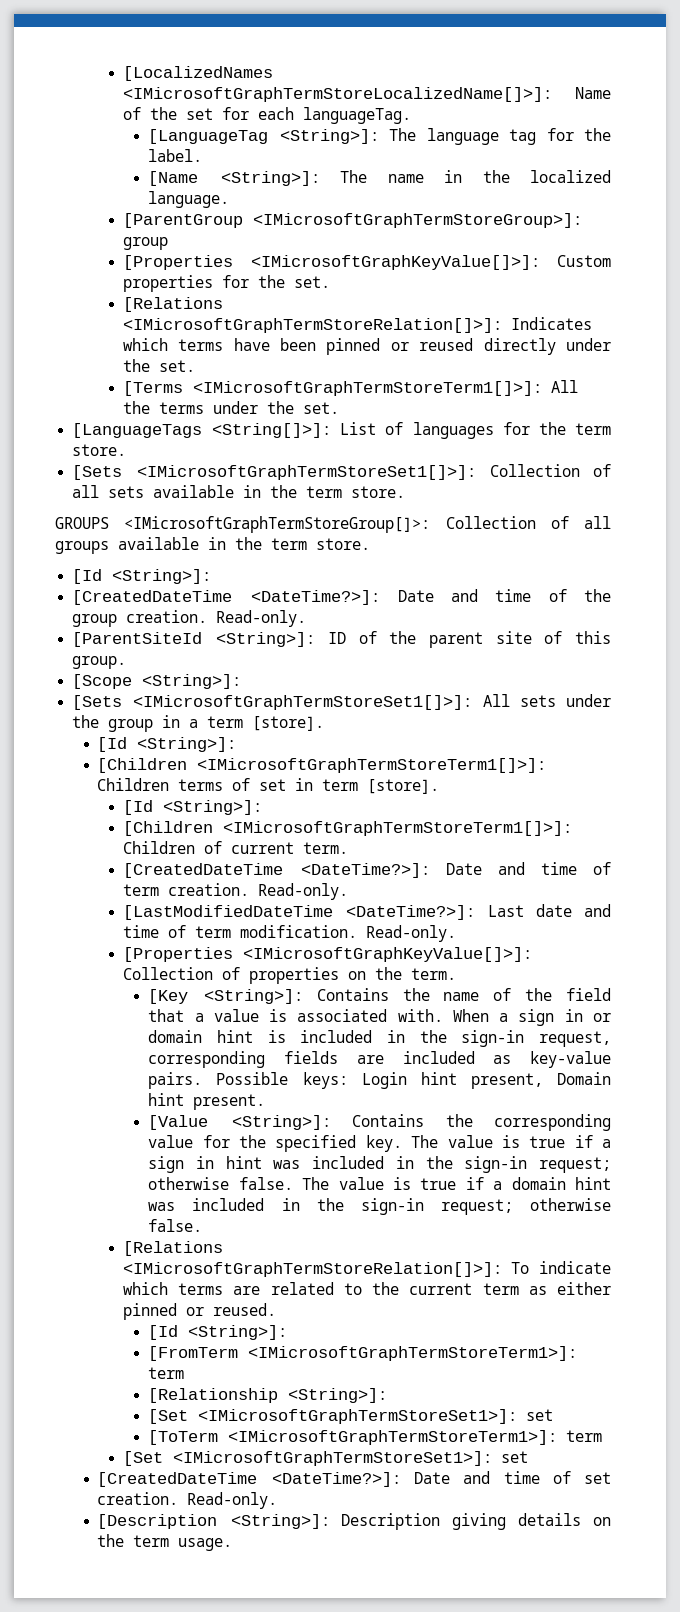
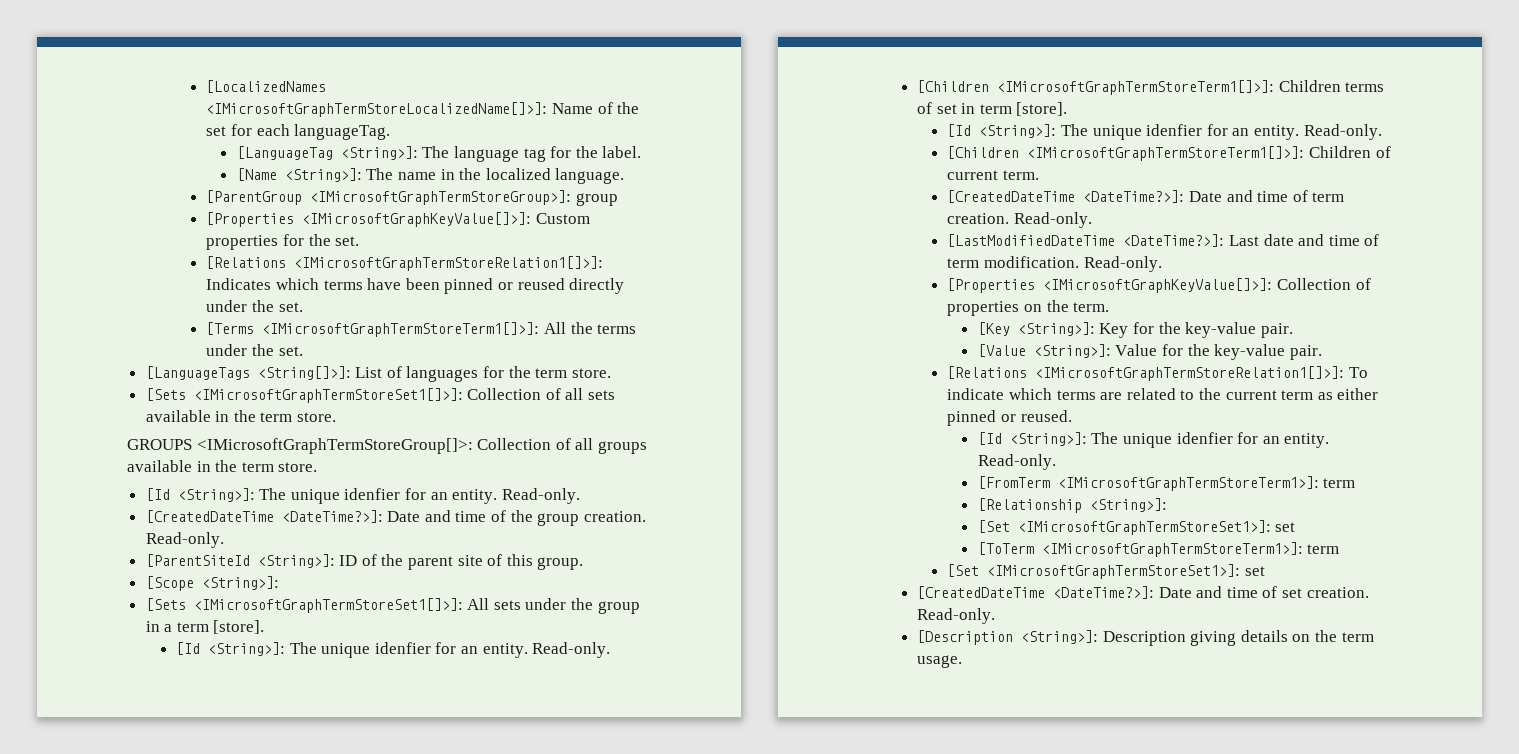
- [Relations <IMicrosoftGraphTermStoreRelation[]>]: Indicates which terms have been pinned or reused directly under the set.
+ [Relations <IMicrosoftGraphTermStoreRelation1[]>]: Indicates which terms have been pinned or reused directly under the set.
  GROUPS <IMicrosoftGraphTermStoreGroup[]>: Collection of all groups available in the term store.
- [Id <String>]:
+ [Id <String>]: The unique idenfier for an entity. Read-only.
  [Sets <IMicrosoftGraphTermStoreSet1[]>]: All sets under the group in a term [store].
- [Id <String>]:
+ [Id <String>]: The unique idenfier for an entity. Read-only.
  [Children <IMicrosoftGraphTermStoreTerm1[]>]: Children terms of set in term [store].
- [Id <String>]:
+ [Id <String>]: The unique idenfier for an entity. Read-only.
- [Key <String>]: Contains the name of the field that a value is associated with. When a sign in or domain hint is included in the sign-in request, corresponding fields are included as key-value pairs. Possible keys: Login hint present, Domain hint present.
- [Value <String>]: Contains the corresponding value for the specified key. The value is true if a sign in hint was included in the sign-in request; otherwise false. The value is true if a domain hint was included in the sign-in request; otherwise false.
- [Relations <IMicrosoftGraphTermStoreRelation[]>]: To indicate which terms are related to the current term as either pinned or reused.
- [Id <String>]:
+ [Key <String>]: Key for the key-value pair.
+ [Value <String>]: Value for the key-value pair.
+ [Relations <IMicrosoftGraphTermStoreRelation1[]>]: To indicate which terms are related to the current term as either pinned or reused.
+ [Id <String>]: The unique idenfier for an entity. Read-only.

